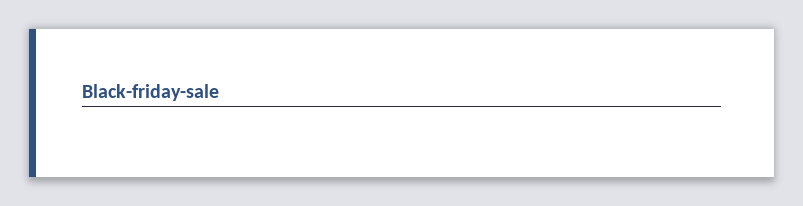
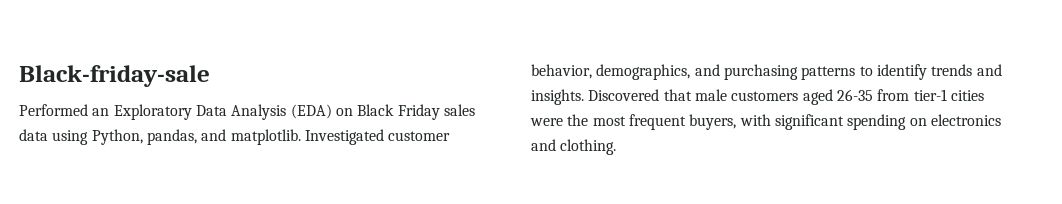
+ Performed an Exploratory Data Analysis (EDA) on Black Friday sales data using Python, pandas, and matplotlib. Investigated customer behavior, demographics, and purchasing patterns to identify trends and insights. Discovered that male customers aged 26-35 from tier-1 cities were the most frequent buyers, with significant spending on electronics and clothing.

